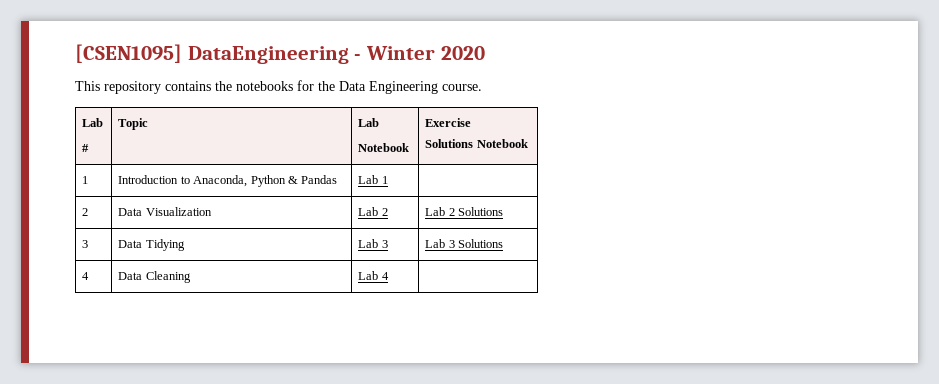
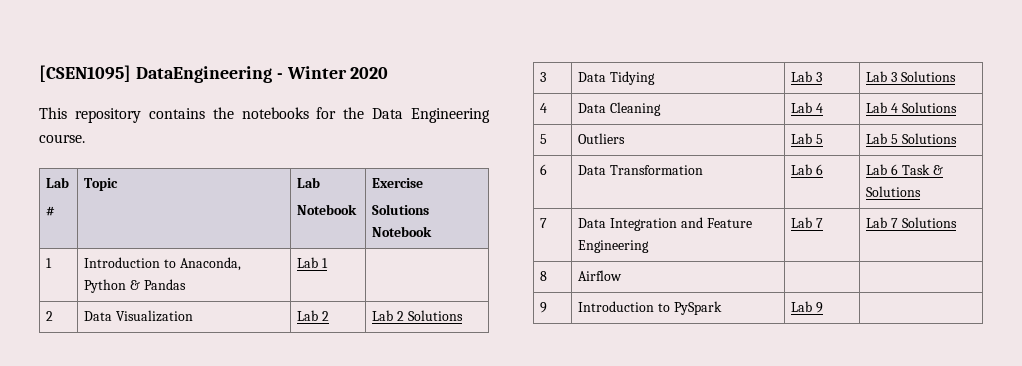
- 4 | Data Cleaning | Lab 4 |
+ 4 | Data Cleaning | Lab 4 | Lab 4 Solutions
+ 5 | Outliers | Lab 5 | Lab 5 Solutions
+ 6 | Data Transformation | Lab 6 | Lab 6 Task & Solutions
+ 7 | Data Integration and Feature Engineering | Lab 7 | Lab 7 Solutions
+ 8 | Airflow | |
+ 9 | Introduction to PySpark | Lab 9 |

